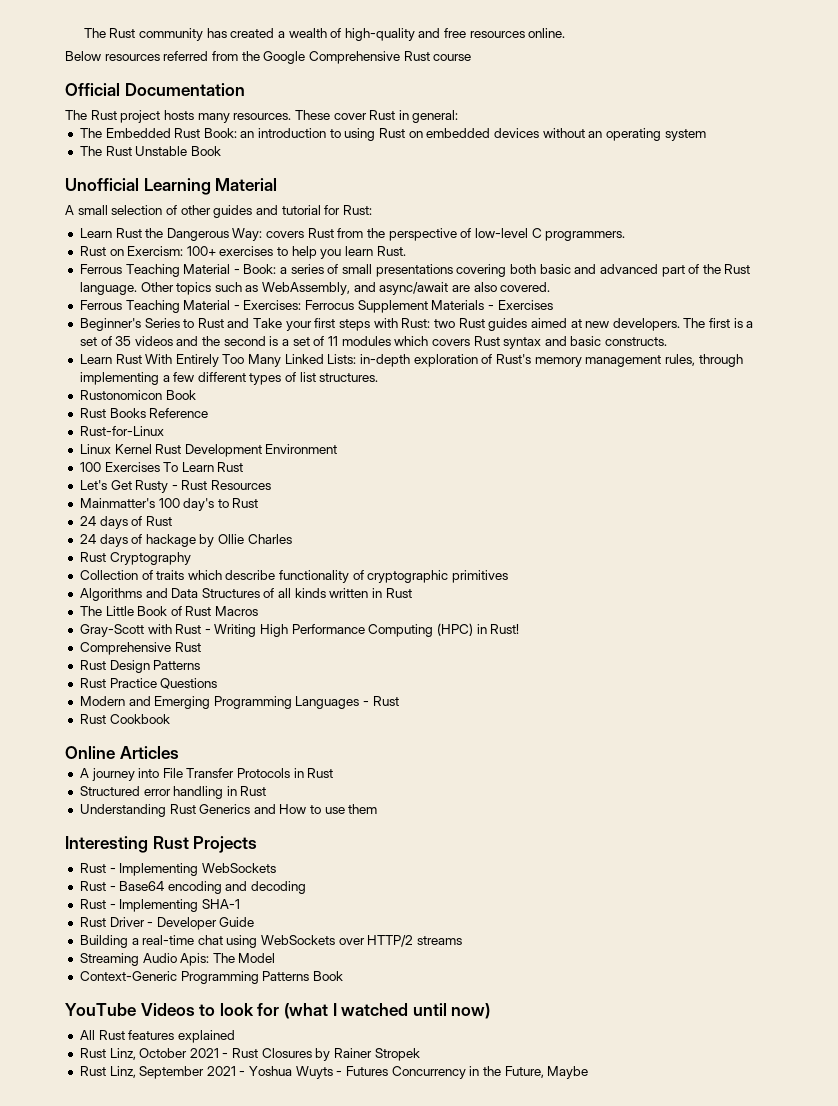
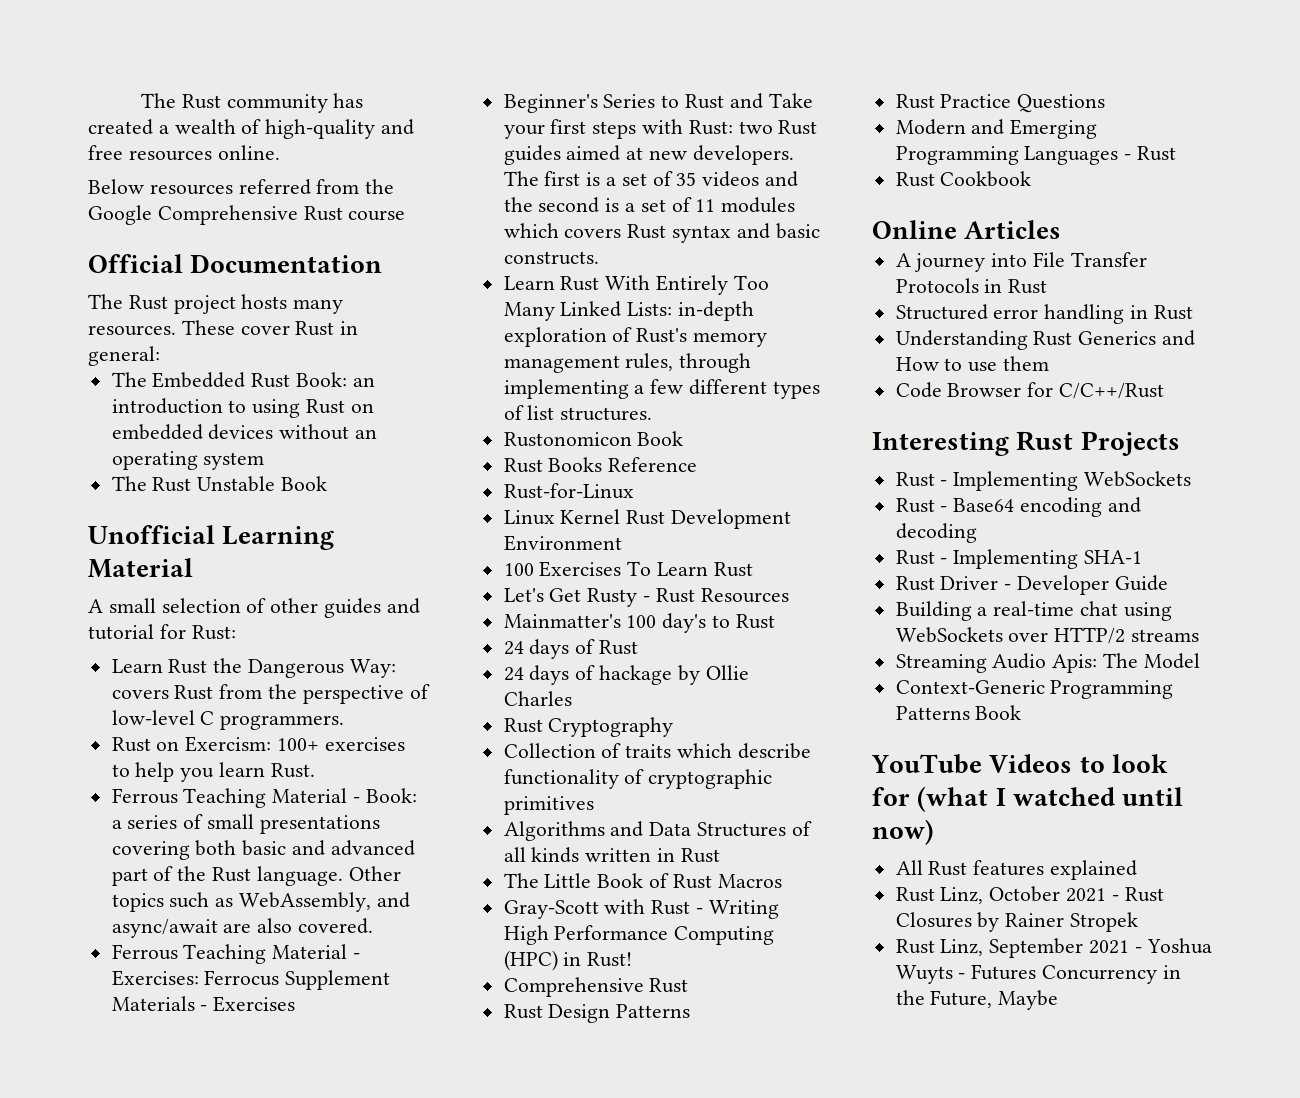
+ Code Browser for C/C++/Rust

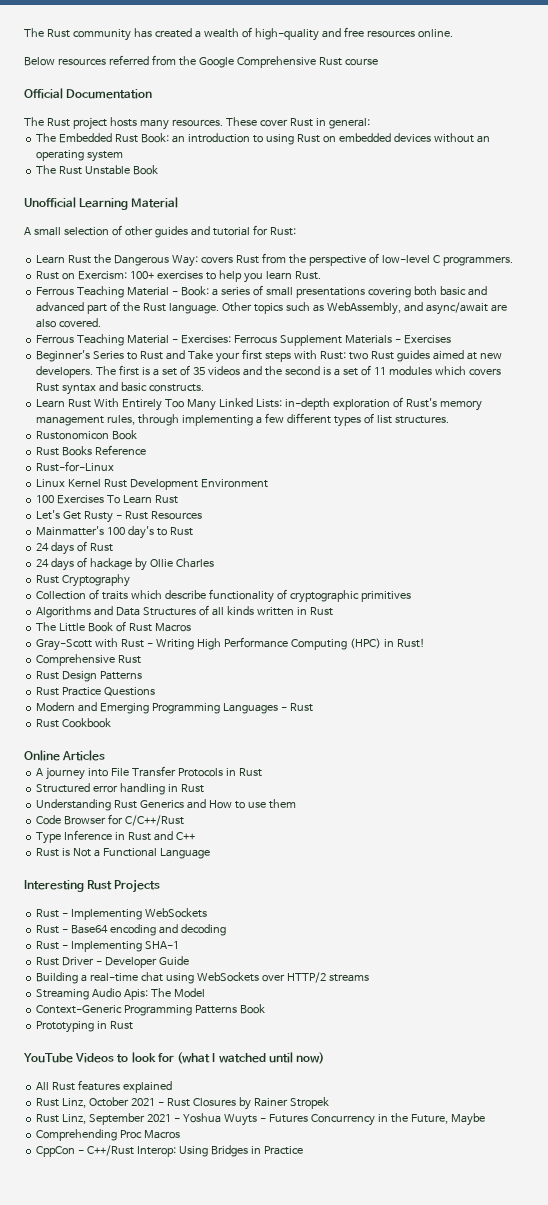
+ Type Inference in Rust and C++
+ Rust is Not a Functional Language
+ Prototyping in Rust
+ Comprehending Proc Macros
+ CppCon - C++/Rust Interop: Using Bridges in Practice

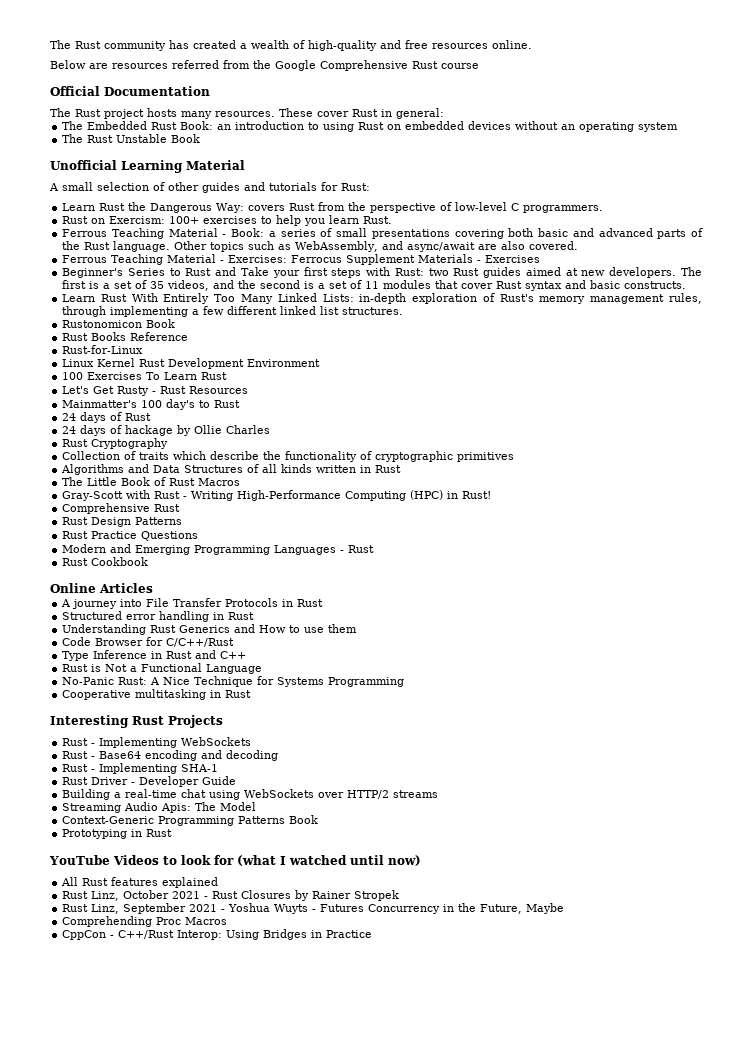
- Below resources referred from the Google Comprehensive Rust course
+ Below are resources referred from the Google Comprehensive Rust course
- A small selection of other guides and tutorial for Rust:
+ A small selection of other guides and tutorials for Rust:
- Ferrous Teaching Material - Book: a series of small presentations covering both basic and advanced part of the Rust language.
+ Ferrous Teaching Material - Book: a series of small presentations covering both basic and advanced parts of the Rust language.
- The first is a set of 35 videos and the second is a set of 11 modules which covers Rust syntax and basic constructs.
+ The first is a set of 35 videos, and the second is a set of 11 modules that cover Rust syntax and basic constructs.
- Learn Rust With Entirely Too Many Linked Lists: in-depth exploration of Rust's memory management rules, through implementing a few different types of list structures.
+ Learn Rust With Entirely Too Many Linked Lists: in-depth exploration of Rust's memory management rules, through implementing a few different linked list structures.
- Collection of traits which describe functionality of cryptographic primitives
+ Collection of traits which describe the functionality of cryptographic primitives
- Gray-Scott with Rust - Writing High Performance Computing (HPC) in Rust!
+ Gray-Scott with Rust - Writing High-Performance Computing (HPC) in Rust!
+ No-Panic Rust: A Nice Technique for Systems Programming
+ Cooperative multitasking in Rust

